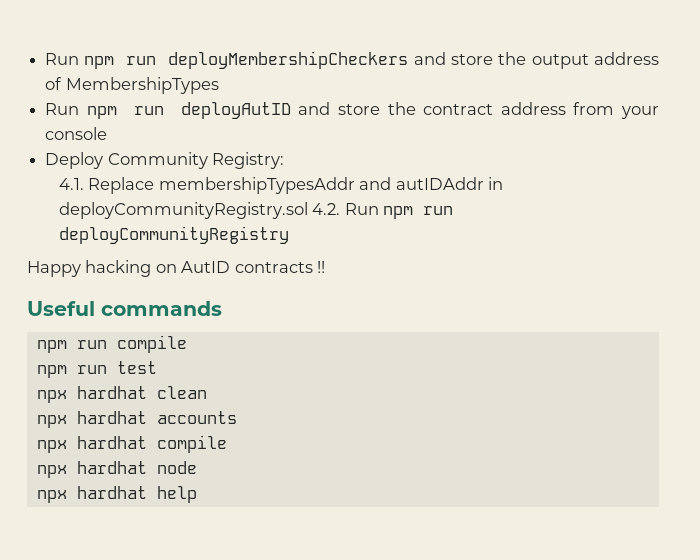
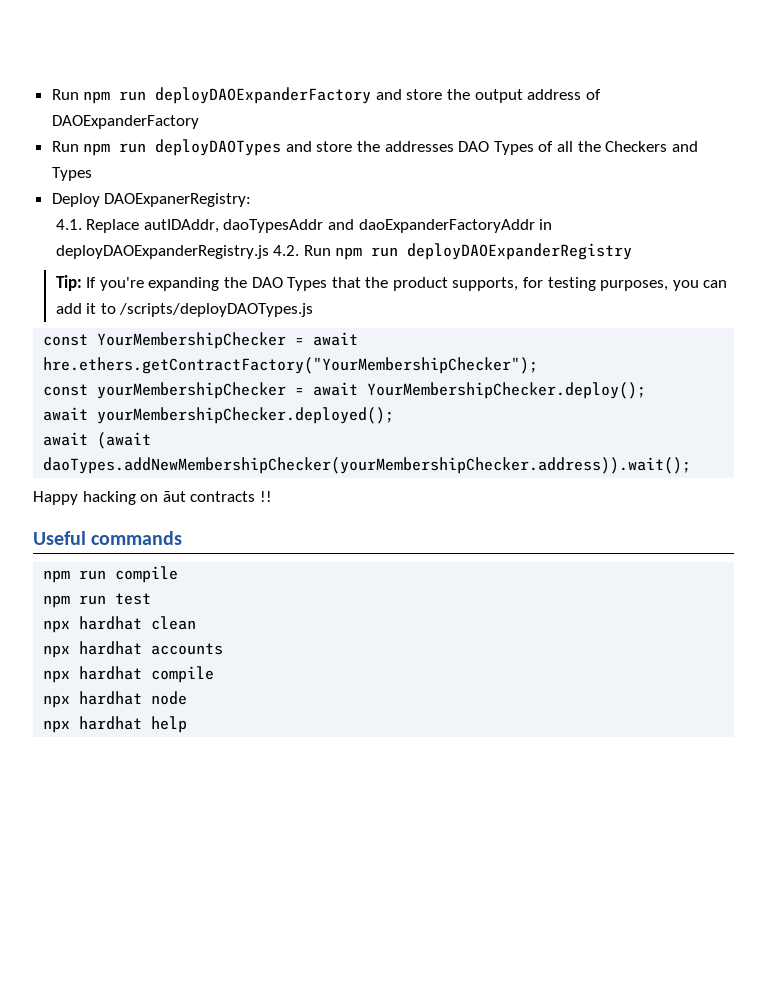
- Run npm run deployMembershipCheckers and store the output address of MembershipTypes
- Run npm run deployAutID and store the contract address from your console
+ Run npm run deployDAOExpanderFactory and store the output address of DAOExpanderFactory
+ Run npm run deployDAOTypes and store the addresses DAO Types of all the Checkers and Types
- Deploy Community Registry:
+ Deploy DAOExpanerRegistry:
- 4.1. Replace membershipTypesAddr and autIDAddr in deployCommunityRegistry.sol 4.2. Run npm run deployCommunityRegistry
+ 4.1. Replace autIDAddr, daoTypesAddr and daoExpanderFactoryAddr in deployDAOExpanderRegistry.js 4.2. Run npm run deployDAOExpanderRegistry
+ Tip: If you're expanding the DAO Types that the product supports, for testing purposes, you can add it to /scripts/deployDAOTypes.js
+ const YourMembershipChecker = await hre.ethers.getContractFactory("YourMembershipChecker");
+ const yourMembershipChecker = await YourMembershipChecker.deploy();
+ await yourMembershipChecker.deployed();
+ await (await daoTypes.addNewMembershipChecker(yourMembershipChecker.address)).wait();
- Happy hacking on AutID contracts !!
+ Happy hacking on āut contracts !!

